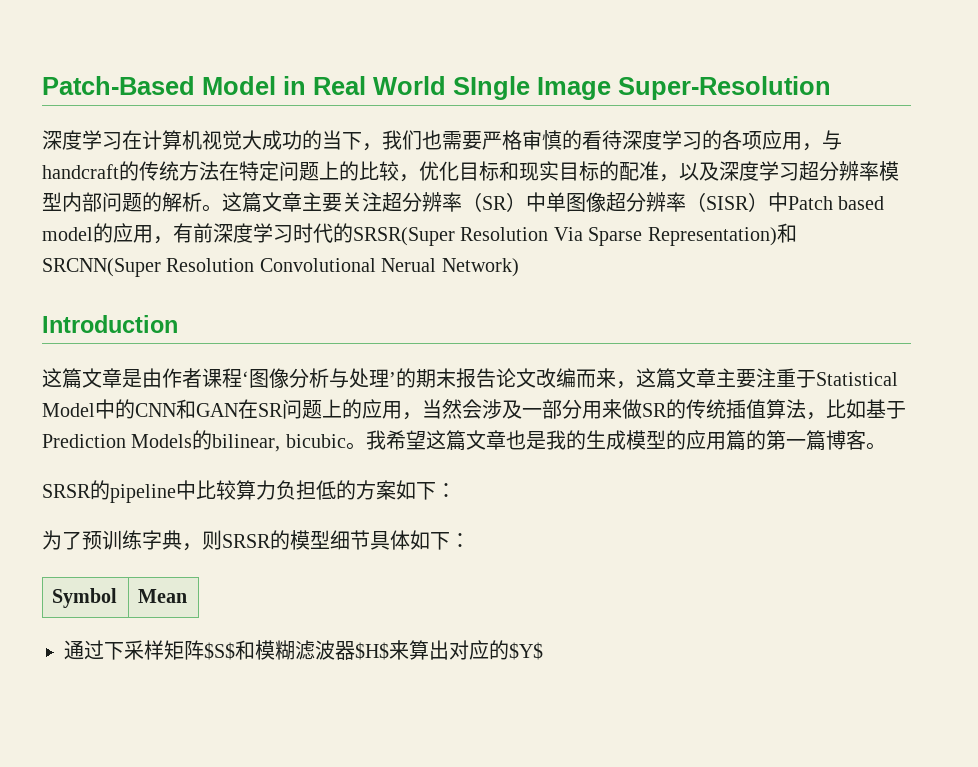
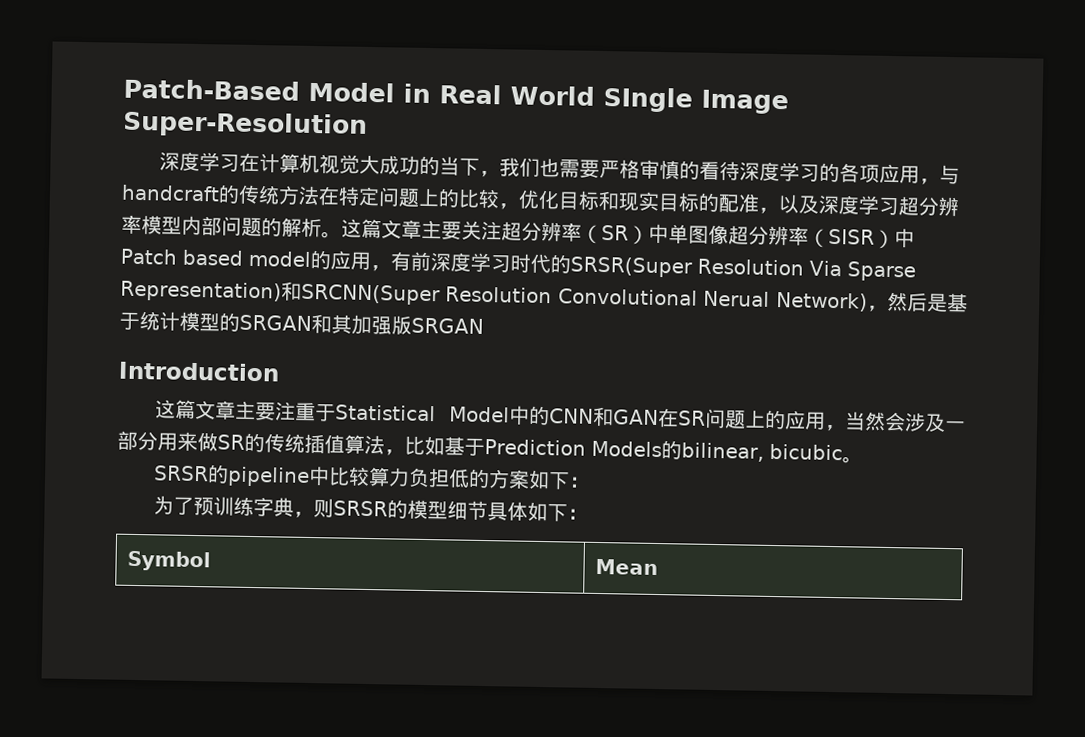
- 这篇文章主要关注超分辨率（SR）中单图像超分辨率（SISR）中Patch based model的应用，有前深度学习时代的SRSR(Super Resolution Via Sparse Representation)和SRCNN(Super Resolution Convolutional Nerual Network)
+ 这篇文章主要关注超分辨率（SR）中单图像超分辨率（SISR）中Patch based model的应用，有前深度学习时代的SRSR(Super Resolution Via Sparse Representation)和SRCNN(Super Resolution Convolutional Nerual Network)，然后是基于统计模型的SRGAN和其加强版SRGAN
  Introduction
- 这篇文章是由作者课程‘图像分析与处理’的期末报告论文改编而来，这篇文章主要注重于Statistical Model中的CNN和GAN在SR问题上的应用，当然会涉及一部分用来做SR的传统插值算法，比如基于Prediction Models的bilinear, bicubic。我希望这篇文章也是我的生成模型的应用篇的第一篇博客。
+ 这篇文章主要注重于Statistical Model中的CNN和GAN在SR问题上的应用，当然会涉及一部分用来做SR的传统插值算法，比如基于Prediction Models的bilinear, bicubic。
- 通过下采样矩阵$S$和模糊滤波器$H$来算出对应的$Y$

